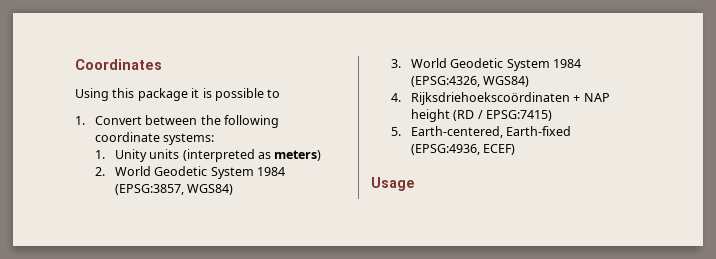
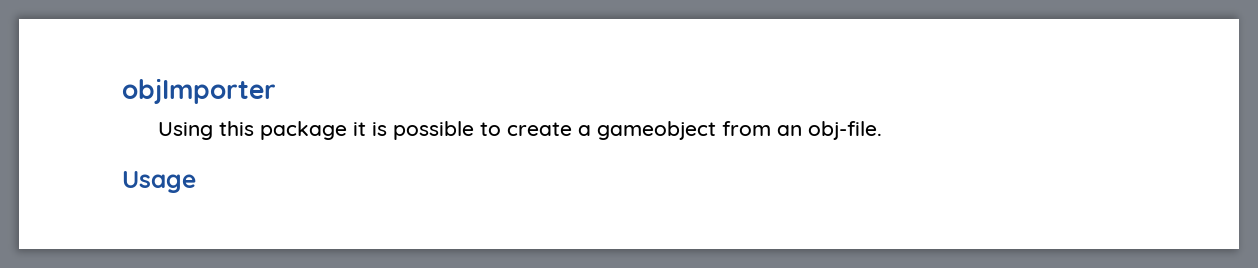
- Coordinates
+ objImporter
- Using this package it is possible to
- 1. Convert between the following coordinate systems:
- 1. Unity units (interpreted as meters)
- 2. World Geodetic System 1984 (EPSG:3857, WGS84)
- 3. World Geodetic System 1984 (EPSG:4326, WGS84)
- 4. Rijksdriehoekscoördinaten + NAP height (RD / EPSG:7415)
- 5. Earth-centered, Earth-fixed (EPSG:4936, ECEF)
+ Using this package it is possible to create a gameobject from an obj-file.

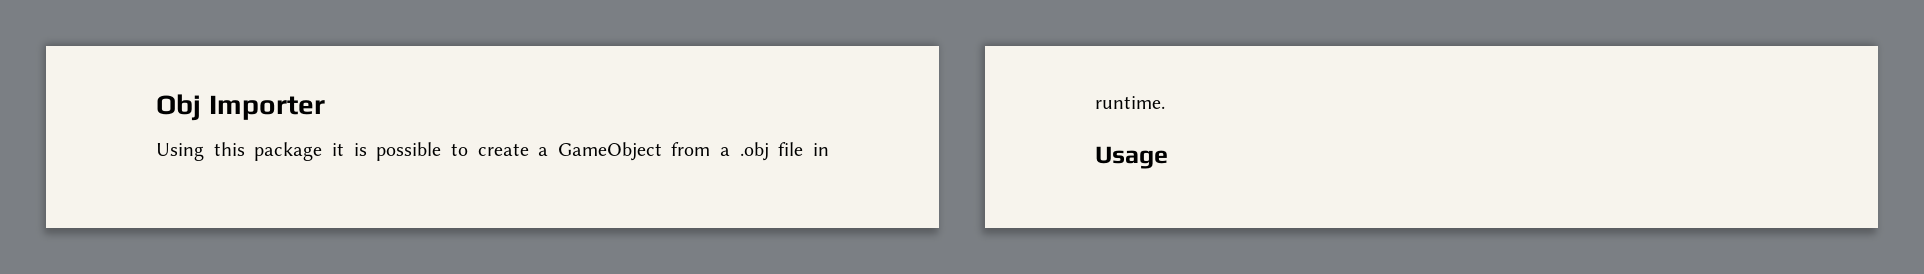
- objImporter
+ Obj Importer
- Using this package it is possible to create a gameobject from an obj-file.
+ Using this package it is possible to create a GameObject from a .obj file in runtime.

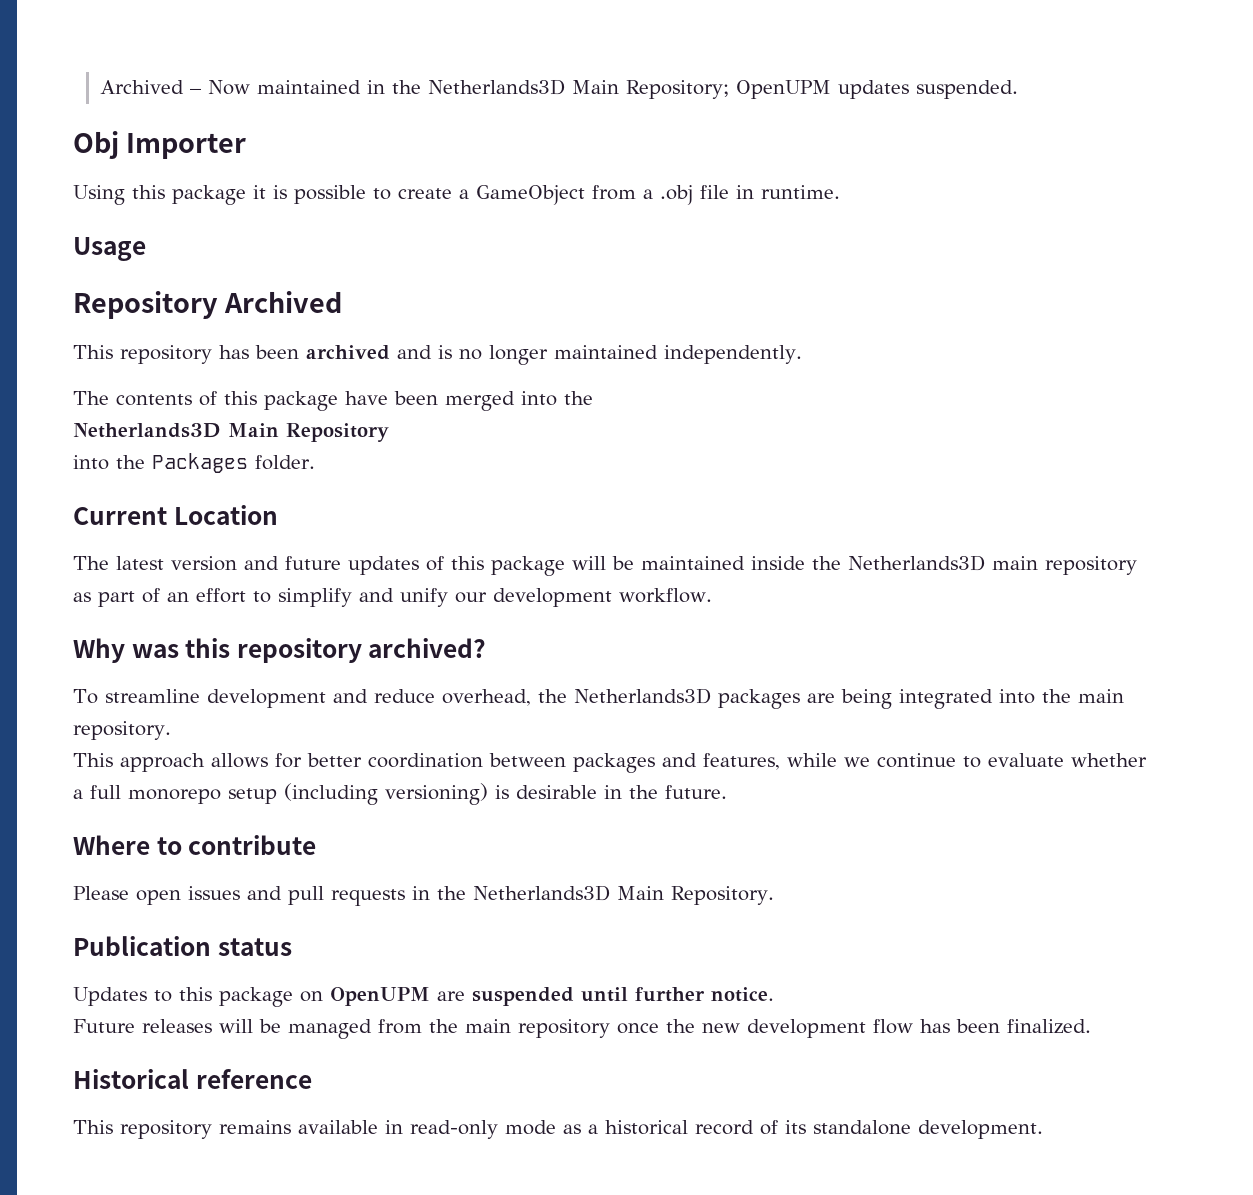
+ Archived – Now maintained in the Netherlands3D Main Repository; OpenUPM updates suspended.
+ Repository Archived
+ This repository has been archived and is no longer maintained independently.
+ The contents of this package have been merged into the
+ Netherlands3D Main Repository
+ into the Packages folder.
+ Current Location
+ The latest version and future updates of this package will be maintained inside the Netherlands3D main repository as part of an effort to simplify and unify our development workflow.
+ Why was this repository archived?
+ To streamline development and reduce overhead, the Netherlands3D packages are being integrated into the main repository.
+ This approach allows for better coordination between packages and features, while we continue to evaluate whether a full monorepo setup (including versioning) is desirable in the future.
+ Where to contribute
+ Please open issues and pull requests in the Netherlands3D Main Repository.
+ Publication status
+ Updates to this package on OpenUPM are suspended until further notice.
+ Future releases will be managed from the main repository once the new development flow has been finalized.
+ Historical reference
+ This repository remains available in read-only mode as a historical record of its standalone development.

